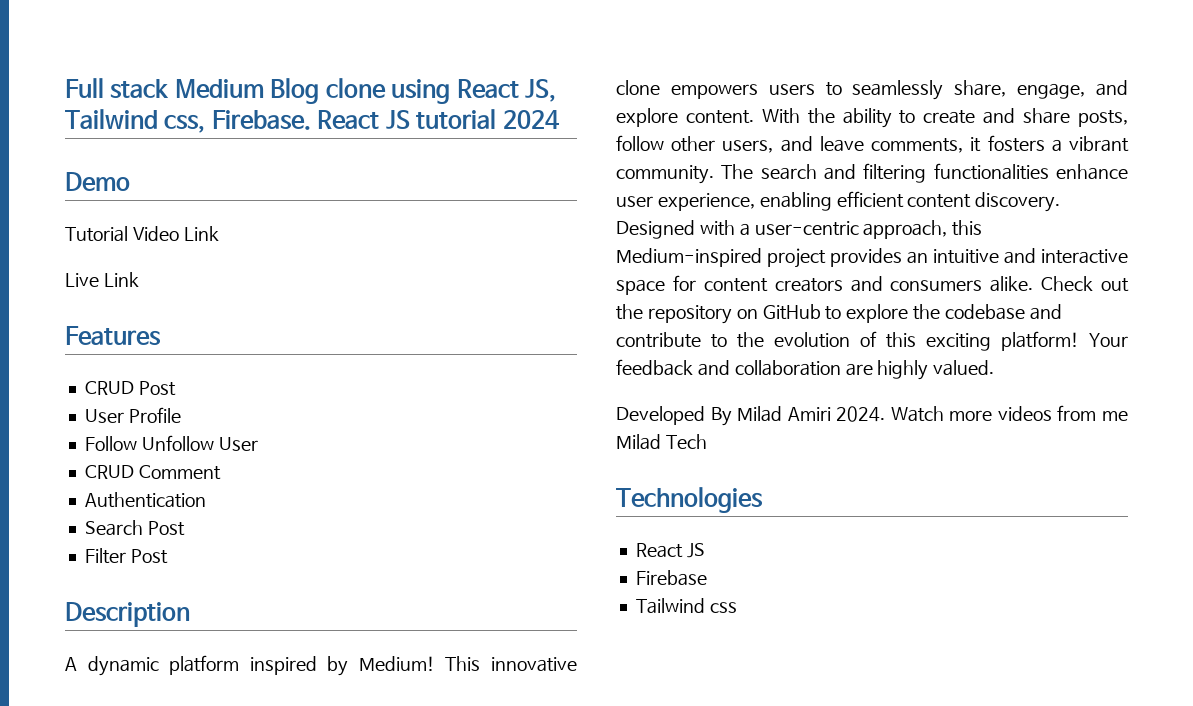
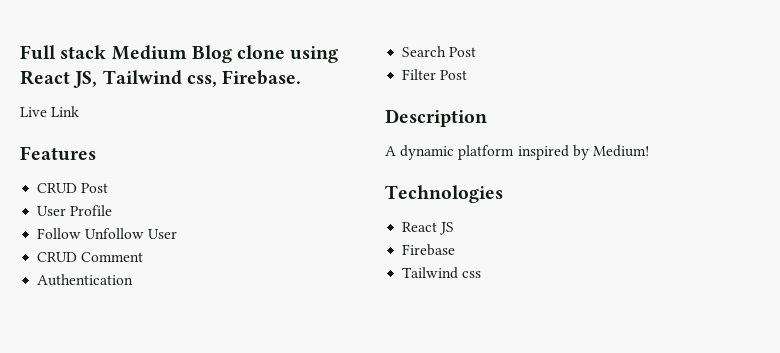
- React JS tutorial 2024
- Demo
- Tutorial Video Link
- This innovative clone empowers users to seamlessly share, engage, and explore content. With the ability to create and share posts, follow other users, and leave comments, it fosters a vibrant community. The search and filtering functionalities enhance user experience, enabling efficient content discovery. Designed with a user-centric approach, this Medium-inspired project provides an intuitive and interactive space for content creators and consumers alike. Check out the repository on GitHub to explore the codebase and contribute to the evolution of this exciting platform! Your feedback and collaboration are highly valued.
- Developed By Milad Amiri 2024. Watch more videos from me Milad Tech

